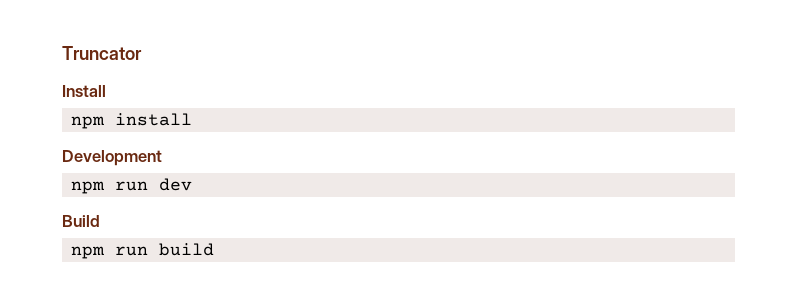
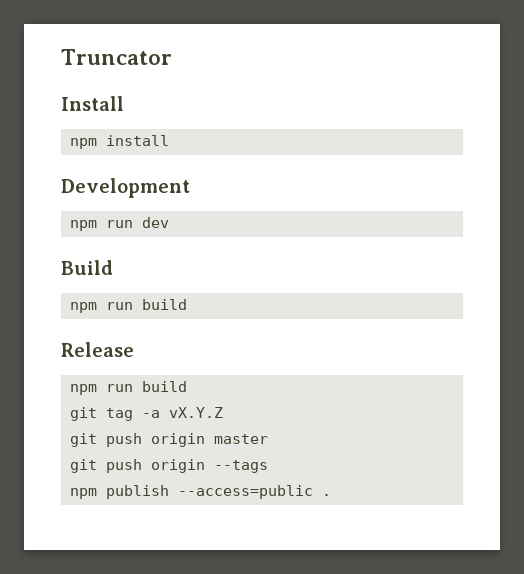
+ Release
+ npm run build
+ git tag -a vX.Y.Z
+ git push origin master
+ git push origin --tags
+ npm publish --access=public .

